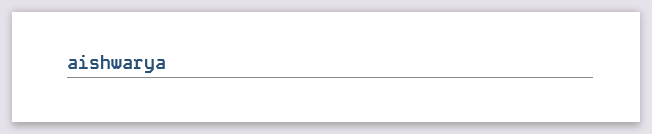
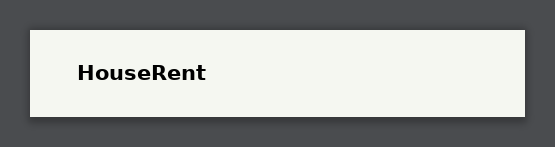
- aishwarya
+ HouseRent

